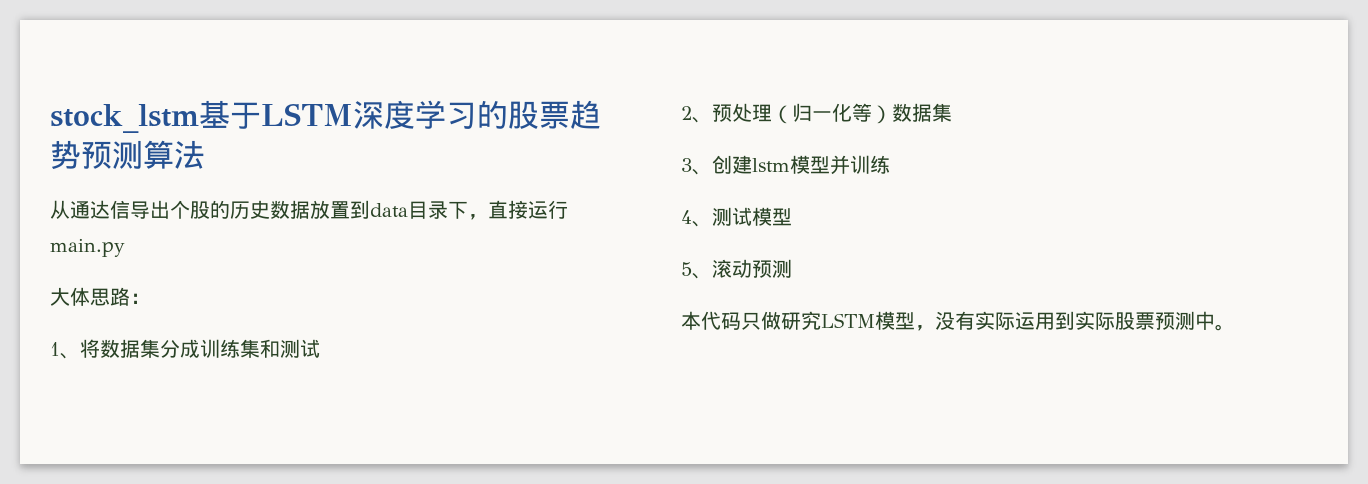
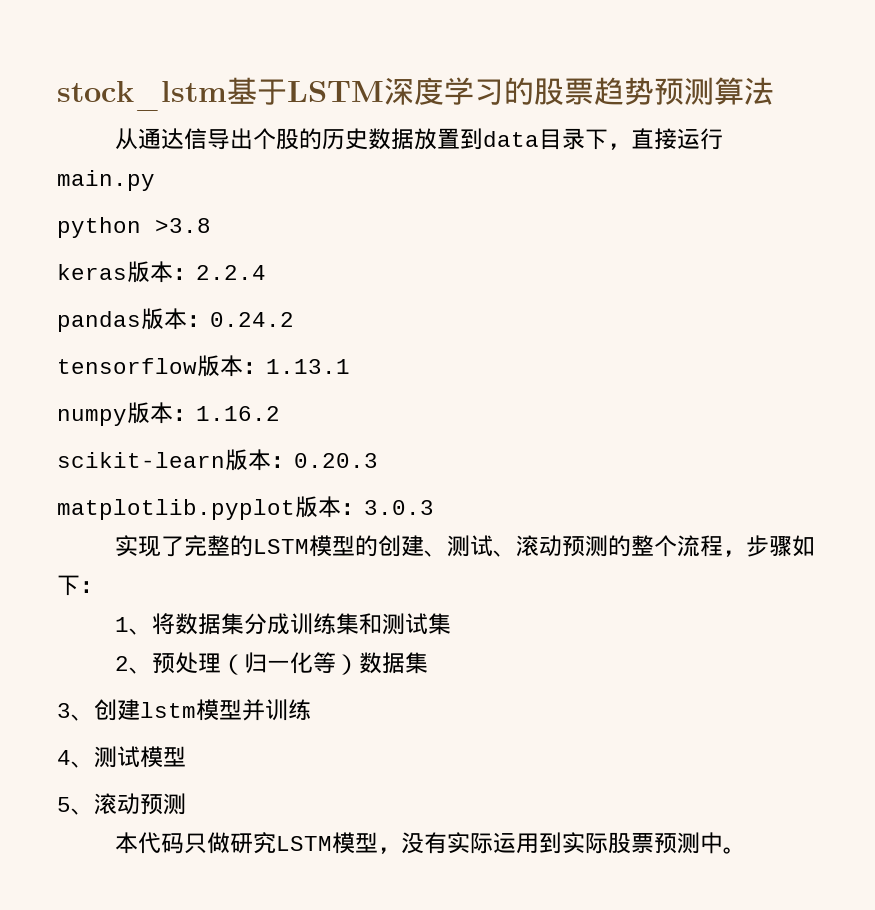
- 大体思路：
+ python >3.8
+ keras版本：2.2.4
+ pandas版本：0.24.2
+ tensorflow版本：1.13.1
+ numpy版本：1.16.2
+ scikit-learn版本：0.20.3
+ matplotlib.pyplot版本：3.0.3
+ 实现了完整的LSTM模型的创建、测试、滚动预测的整个流程，步骤如下：
- 1、将数据集分成训练集和测试
+ 1、将数据集分成训练集和测试集

